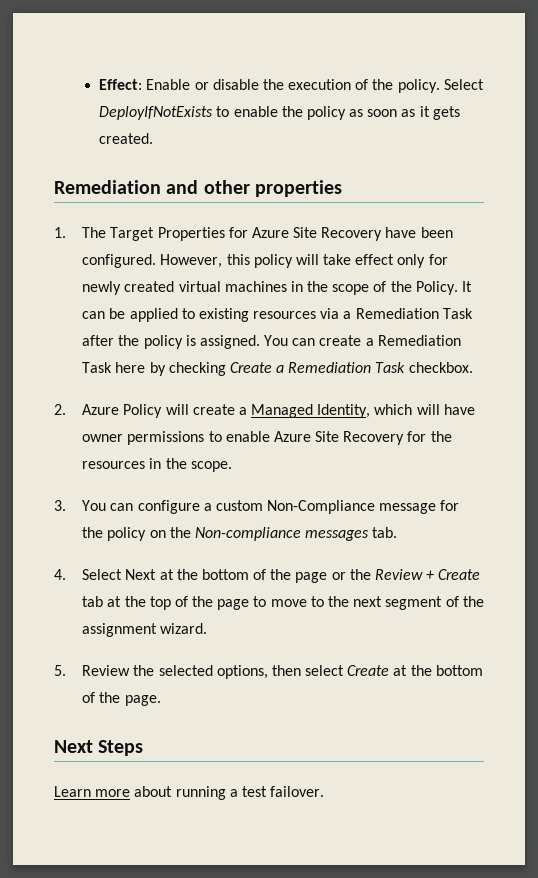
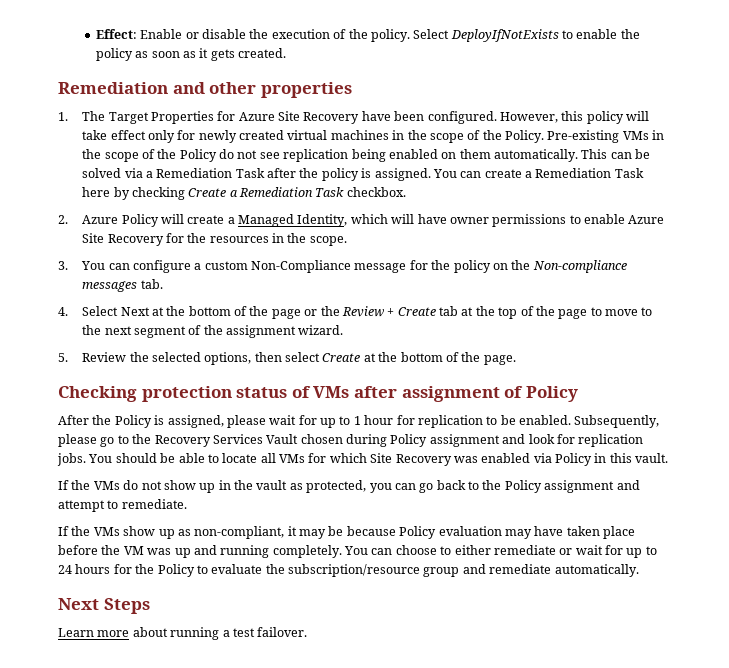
- It can be applied to existing resources via a Remediation Task after the policy is assigned.
+ Pre-existing VMs in the scope of the Policy do not see replication being enabled on them automatically. This can be solved via a Remediation Task after the policy is assigned.
+ Checking protection status of VMs after assignment of Policy
+ After the Policy is assigned, please wait for up to 1 hour for replication to be enabled. Subsequently, please go to the Recovery Services Vault chosen during Policy assignment and look for replication jobs. You should be able to locate all VMs for which Site Recovery was enabled via Policy in this vault.
+ If the VMs do not show up in the vault as protected, you can go back to the Policy assignment and attempt to remediate.
+ If the VMs show up as non-compliant, it may be because Policy evaluation may have taken place before the VM was up and running completely. You can choose to either remediate or wait for up to 24 hours for the Policy to evaluate the subscription/resource group and remediate automatically.

